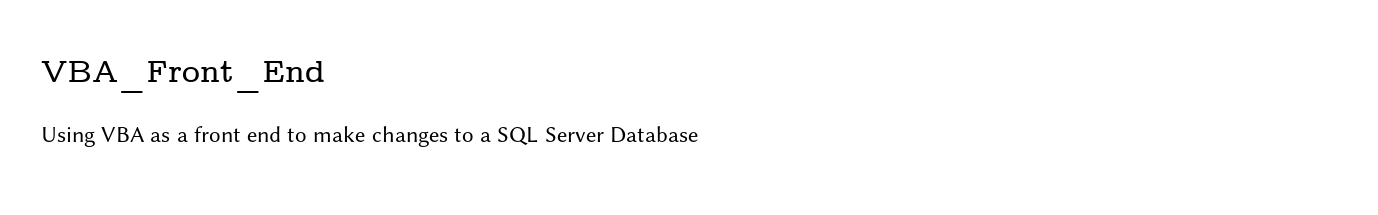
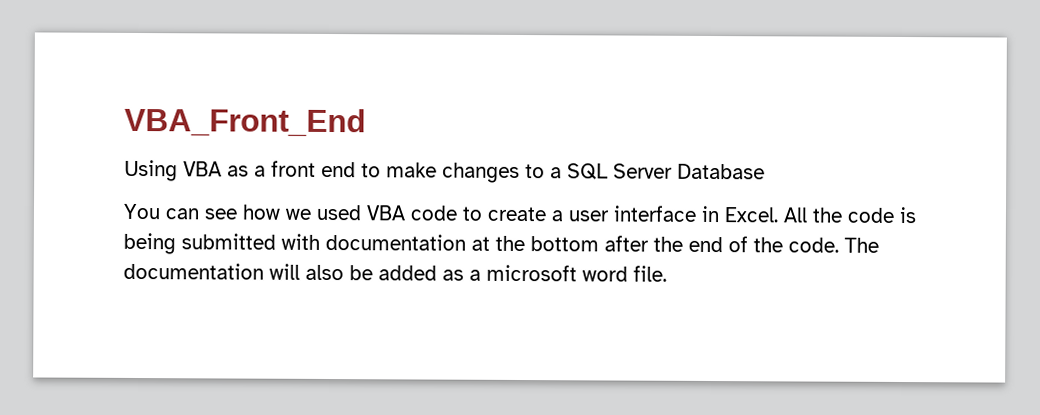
+ You can see how we used VBA code to create a user interface in Excel. All the code is being submitted with documentation at the bottom after the end of the code. The documentation will also be added as a microsoft word file.

